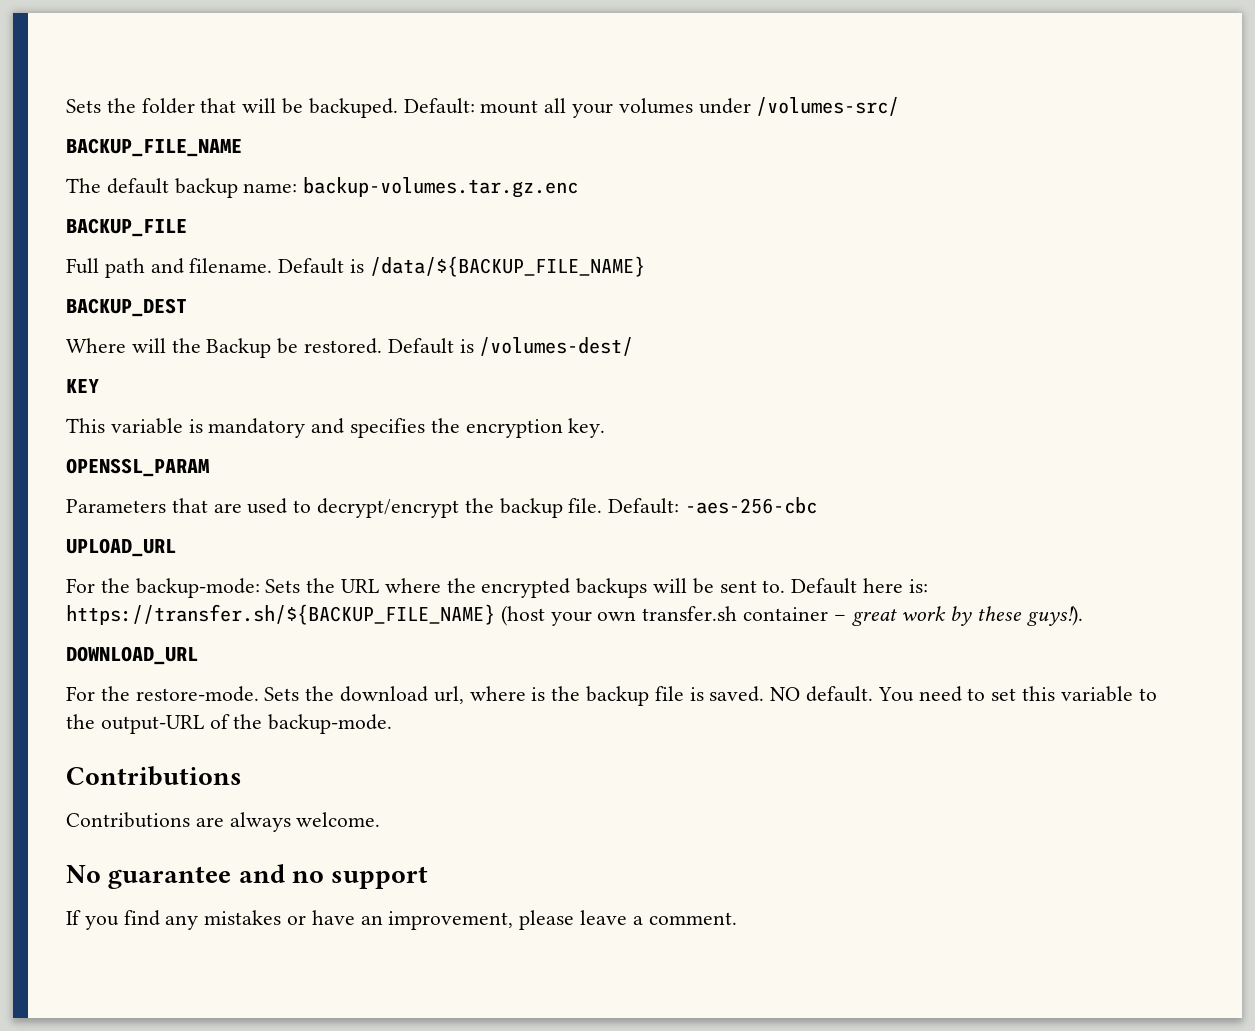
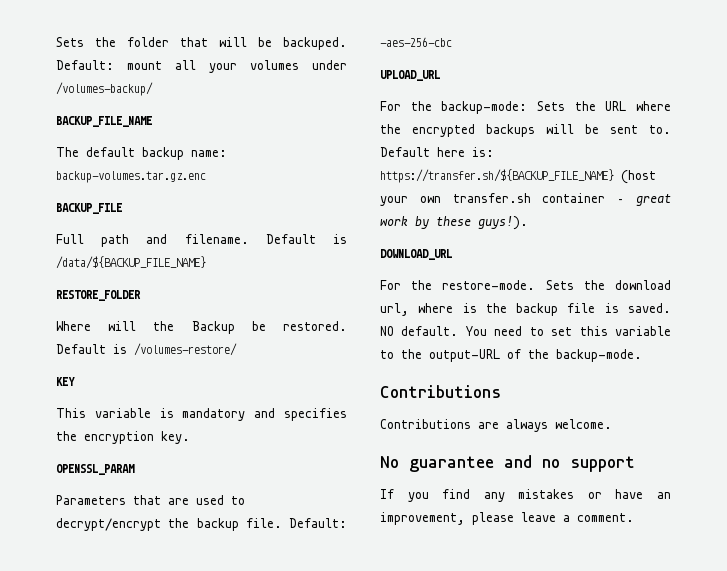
- Default: mount all your volumes under /volumes-src/
+ Default: mount all your volumes under /volumes-backup/
- BACKUP_DEST
+ RESTORE_FOLDER
- Default is /volumes-dest/
+ Default is /volumes-restore/

